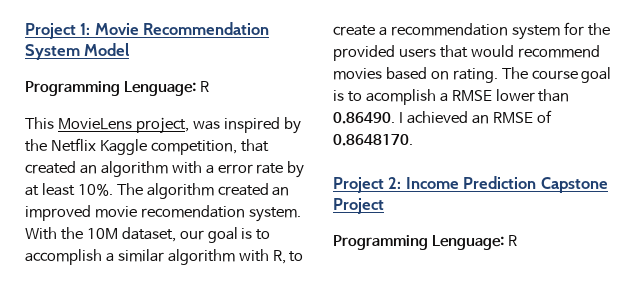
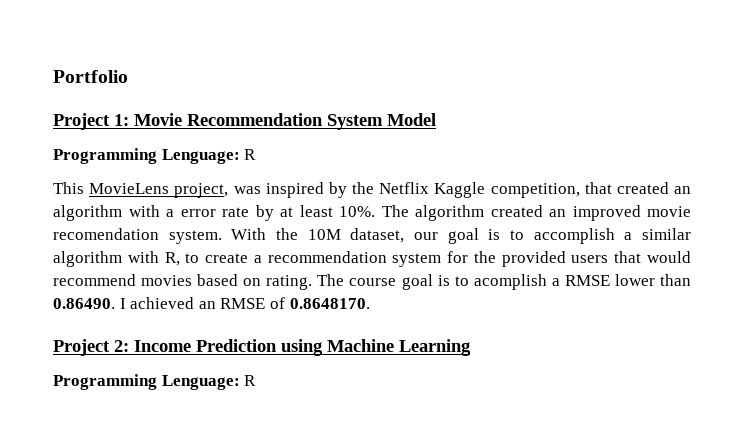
+ Portfolio
- Project 2: Income Prediction Capstone Project
+ Project 2: Income Prediction using Machine Learning

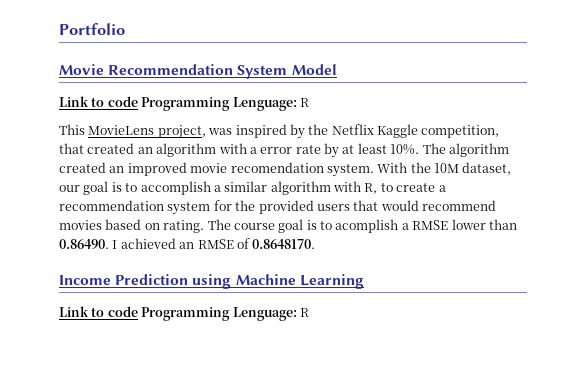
- Project 1: Movie Recommendation System Model
- Programming Lenguage: R
+ Movie Recommendation System Model
+ Link to code Programming Lenguage: R
- Project 2: Income Prediction using Machine Learning
- Programming Lenguage: R
+ Income Prediction using Machine Learning
+ Link to code Programming Lenguage: R

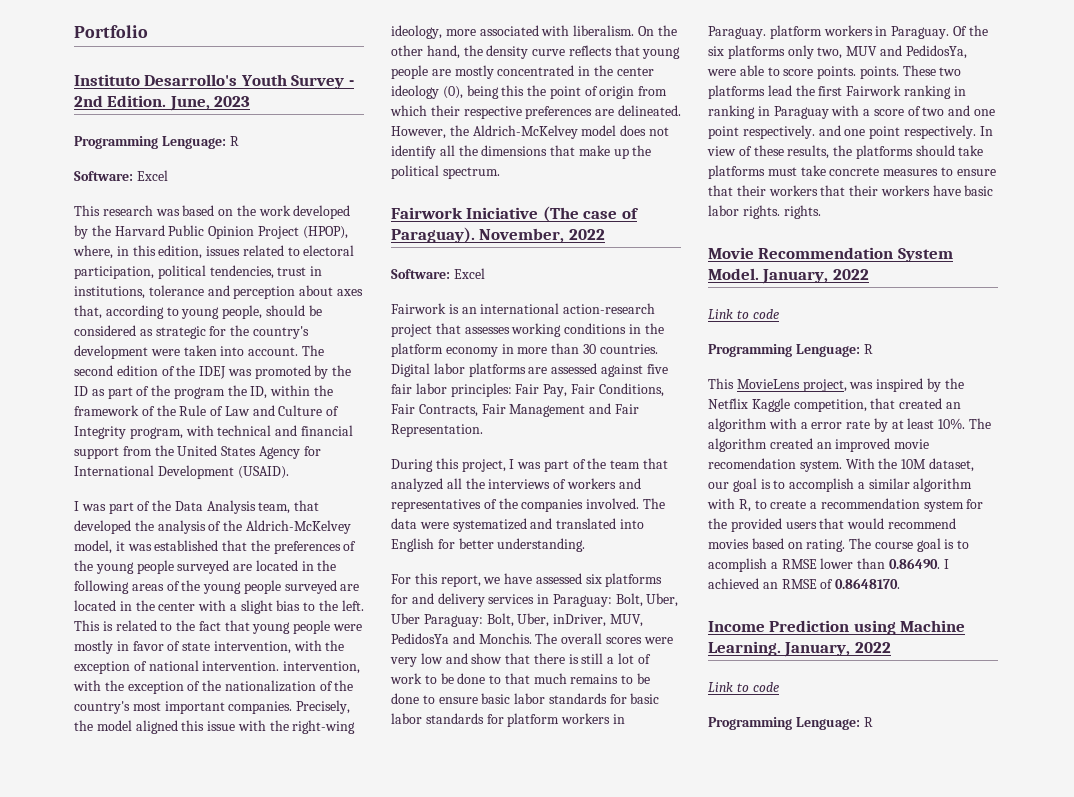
+ Instituto Desarrollo's Youth Survey - 2nd Edition. June, 2023
+ Programming Lenguage: R
+ Software: Excel
+ This research was based on the work developed by the Harvard Public Opinion Project (HPOP), where, in this edition, issues related to electoral participation, political tendencies, trust in institutions, tolerance and perception about axes that, according to young people, should be considered as strategic for the country's development were taken into account. The second edition of the IDEJ was promoted by the ID as part of the program the ID, within the framework of the Rule of Law and Culture of Integrity program, with technical and financial support from the United States Agency for International Development (USAID).
+ I was part of the Data Analysis team, that developed the analysis of the Aldrich-McKelvey model, it was established that the preferences of the young people surveyed are located in the following areas of the young people surveyed are located in the center with a slight bias to the left. This is related to the fact that young people were mostly in favor of state intervention, with the exception of national intervention. intervention, with the exception of the nationalization of the country's most important companies. Precisely, the model aligned this issue with the right-wing ideology, more associated with liberalism. On the other hand, the density curve reflects that young people are mostly concentrated in the center ideology (0), being this the point of origin from which their respective preferences are delineated. However, the Aldrich-McKelvey model does not identify all the dimensions that make up the political spectrum.
+ Fairwork Iniciative (The case of Paraguay). November, 2022
+ Software: Excel
+ Fairwork is an international action-research project that assesses working conditions in the platform economy in more than 30 countries. Digital labor platforms are assessed against five fair labor principles: Fair Pay, Fair Conditions, Fair Contracts, Fair Management and Fair Representation.
+ During this project, I was part of the team that analyzed all the interviews of workers and representatives of the companies involved. The data were systematized and translated into English for better understanding.
+ For this report, we have assessed six platforms for and delivery services in Paraguay: Bolt, Uber, Uber Paraguay: Bolt, Uber, inDriver, MUV, PedidosYa and Monchis. The overall scores were very low and show that there is still a lot of work to be done to that much remains to be done to ensure basic labor standards for basic labor standards for platform workers in Paraguay. platform workers in Paraguay. Of the six platforms only two, MUV and PedidosYa, were able to score points. points. These two platforms lead the first Fairwork ranking in ranking in Paraguay with a score of two and one point respectively. and one point respectively. In view of these results, the platforms should take platforms must take concrete measures to ensure that their workers that their workers have basic labor rights. rights.
- Movie Recommendation System Model
- Link to code Programming Lenguage: R
+ Movie Recommendation System Model. January, 2022
+ Link to code
+ Programming Lenguage: R
- Income Prediction using Machine Learning
- Link to code Programming Lenguage: R
+ Income Prediction using Machine Learning. January, 2022
+ Link to code
+ Programming Lenguage: R

